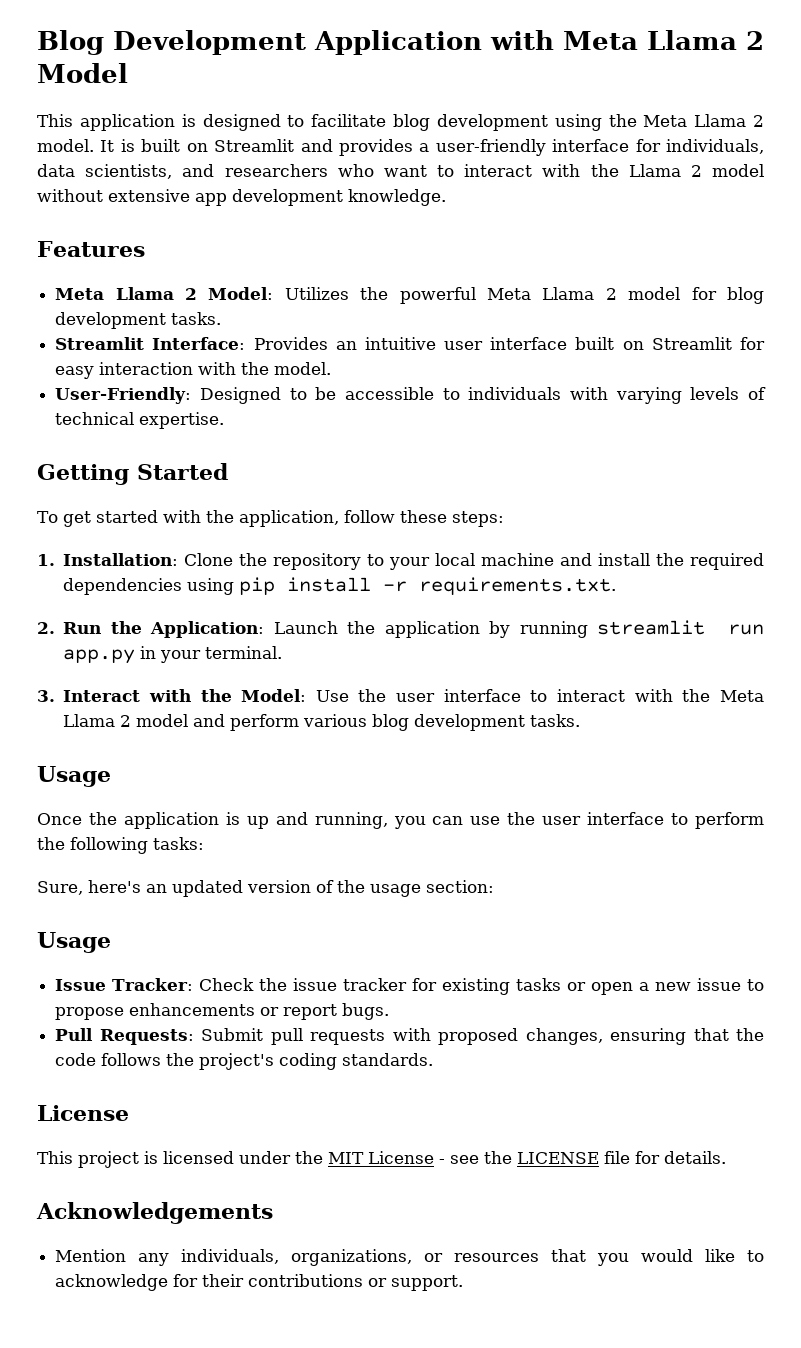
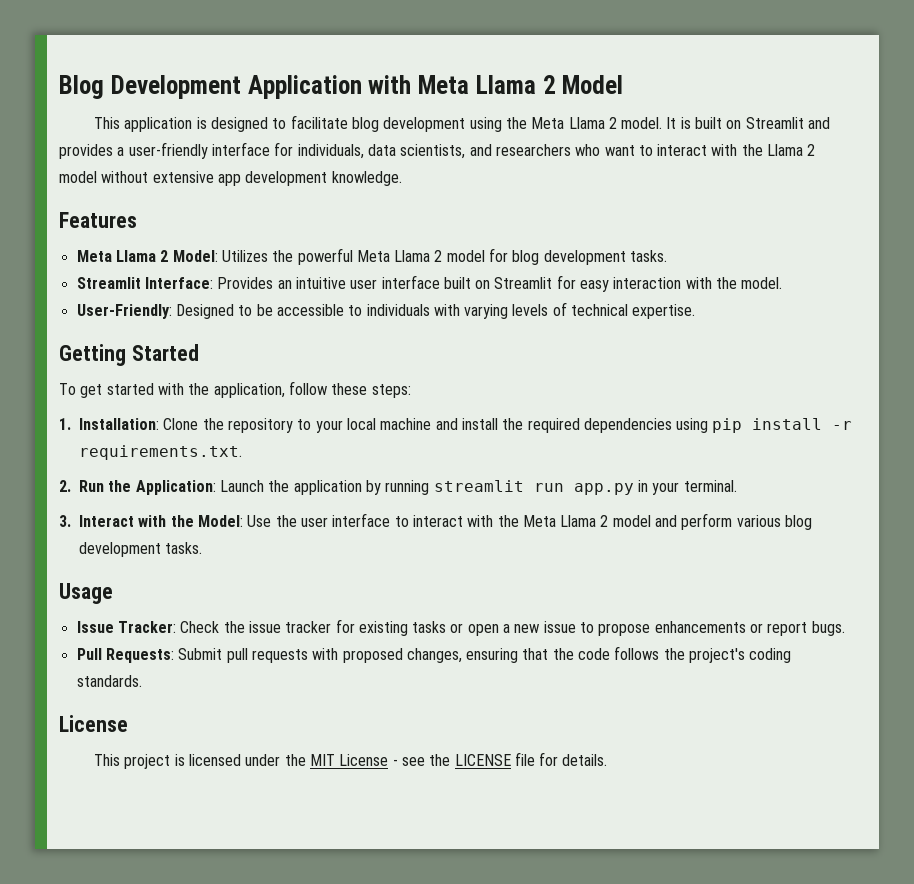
- Once the application is up and running, you can use the user interface to perform the following tasks:
- Sure, here's an updated version of the usage section:
- Usage
- Acknowledgements
- Mention any individuals, organizations, or resources that you would like to acknowledge for their contributions or support.

